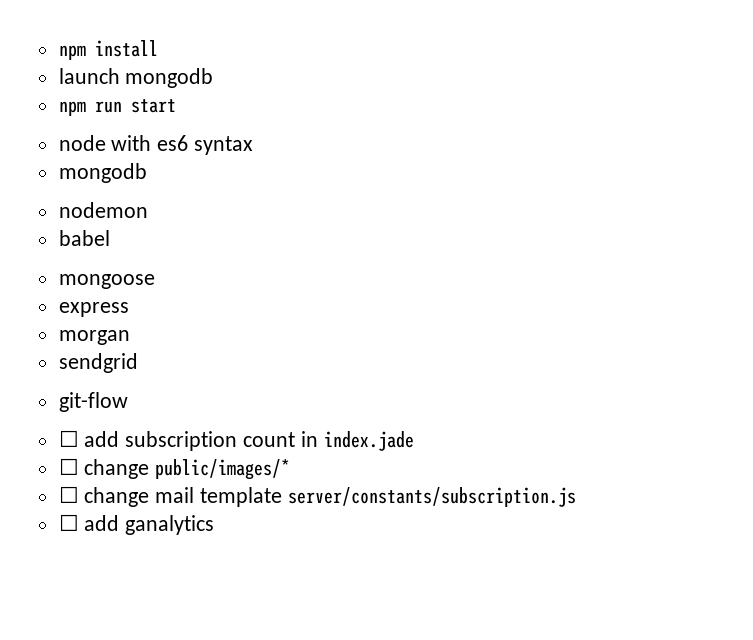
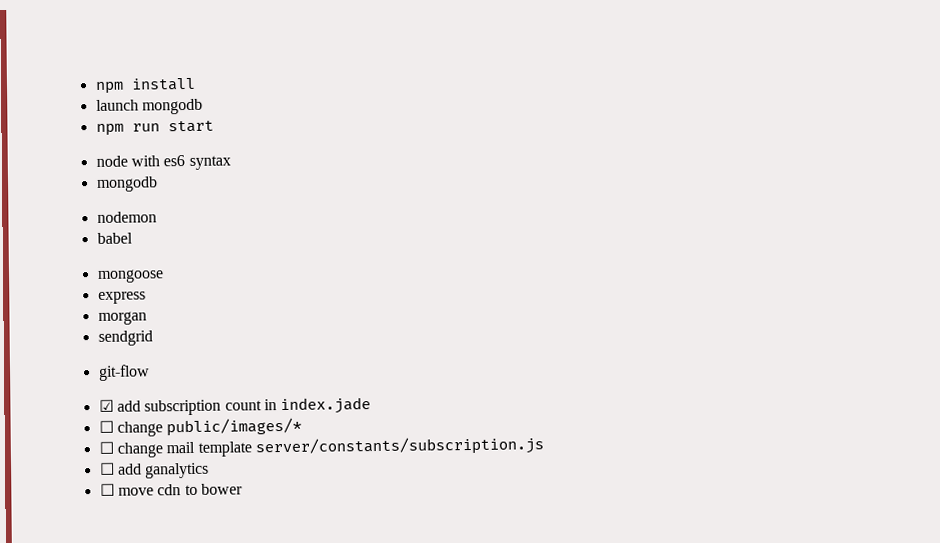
- ☐ add subscription count in index.jade
+ ☑ add subscription count in index.jade
+ ☐ move cdn to bower

